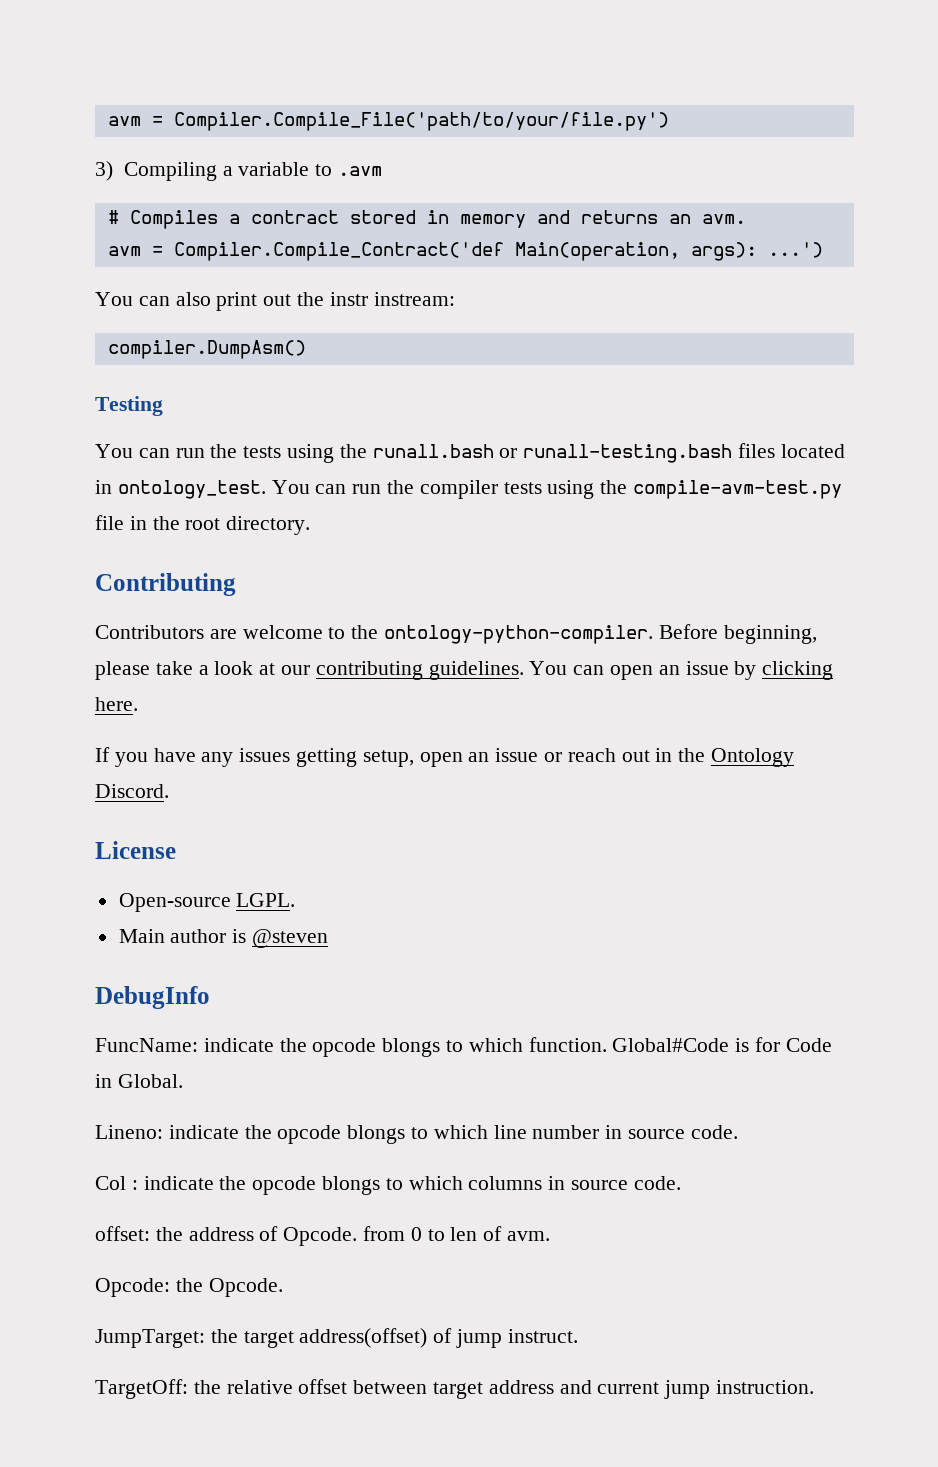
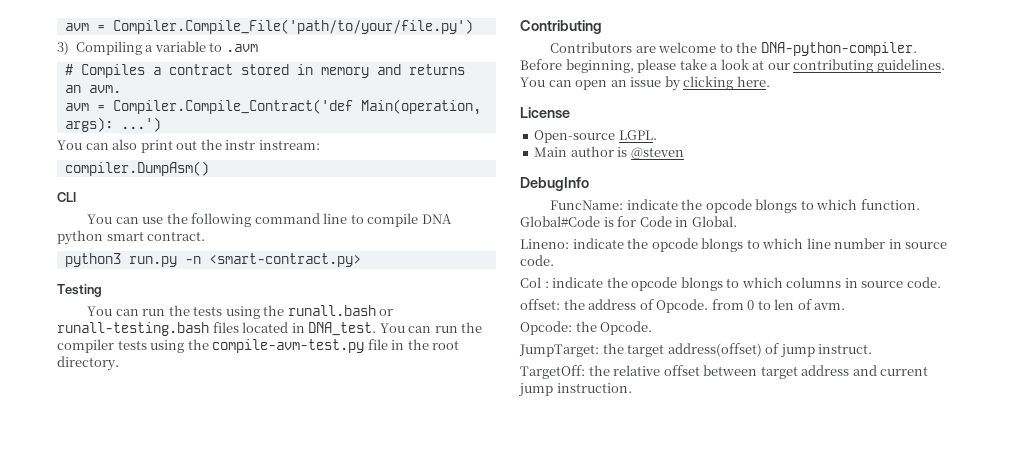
+ CLI
+ You can use the following command line to compile DNA python smart contract.
+ python3 run.py -n <smart-contract.py>
- You can run the tests using the runall.bash or runall-testing.bash files located in ontology_test.
+ You can run the tests using the runall.bash or runall-testing.bash files located in DNA_test.
- Contributors are welcome to the ontology-python-compiler.
+ Contributors are welcome to the DNA-python-compiler.
- If you have any issues getting setup, open an issue or reach out in the Ontology Discord.

